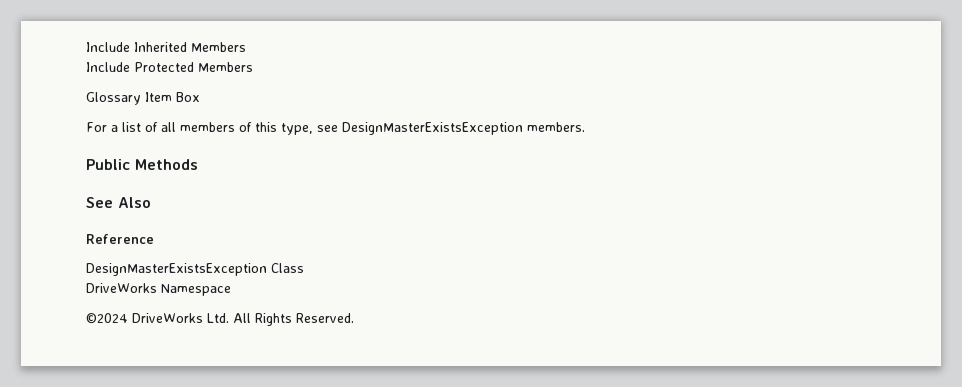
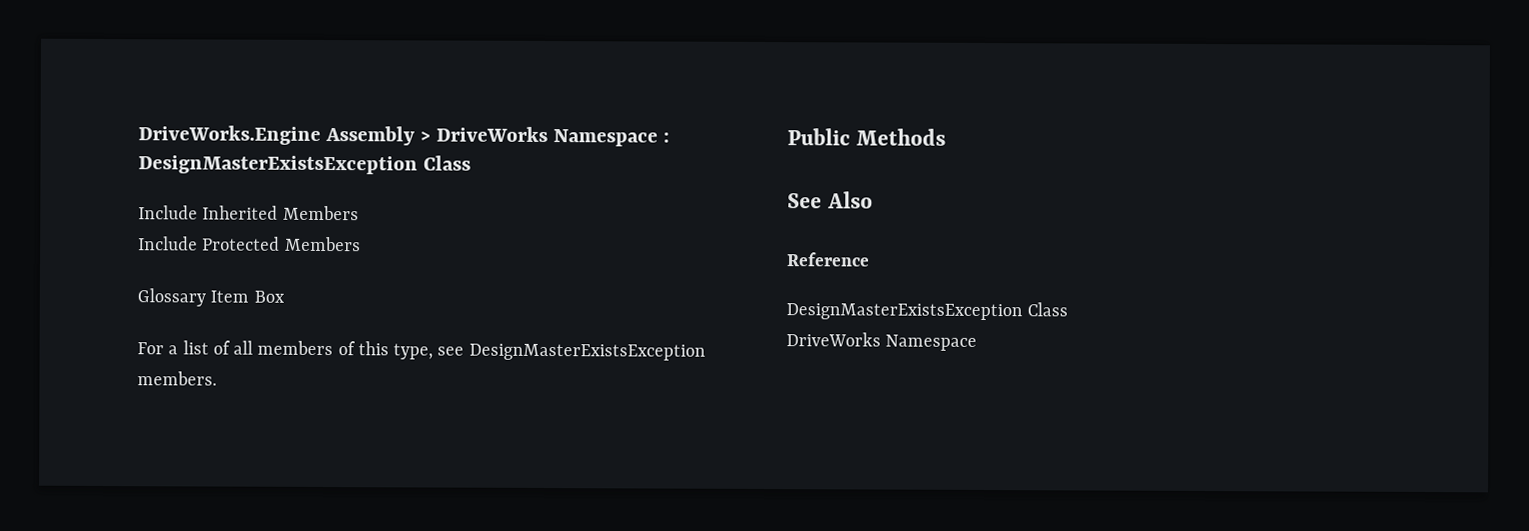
+ DriveWorks.Engine Assembly > DriveWorks Namespace : DesignMasterExistsException Class
- ©2024 DriveWorks Ltd. All Rights Reserved.

